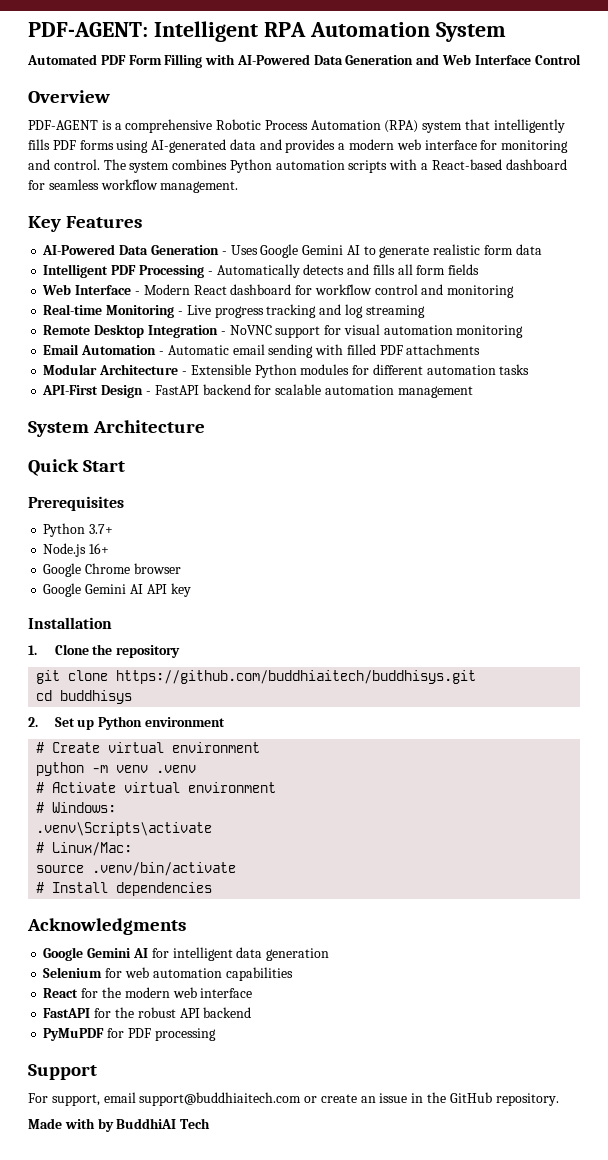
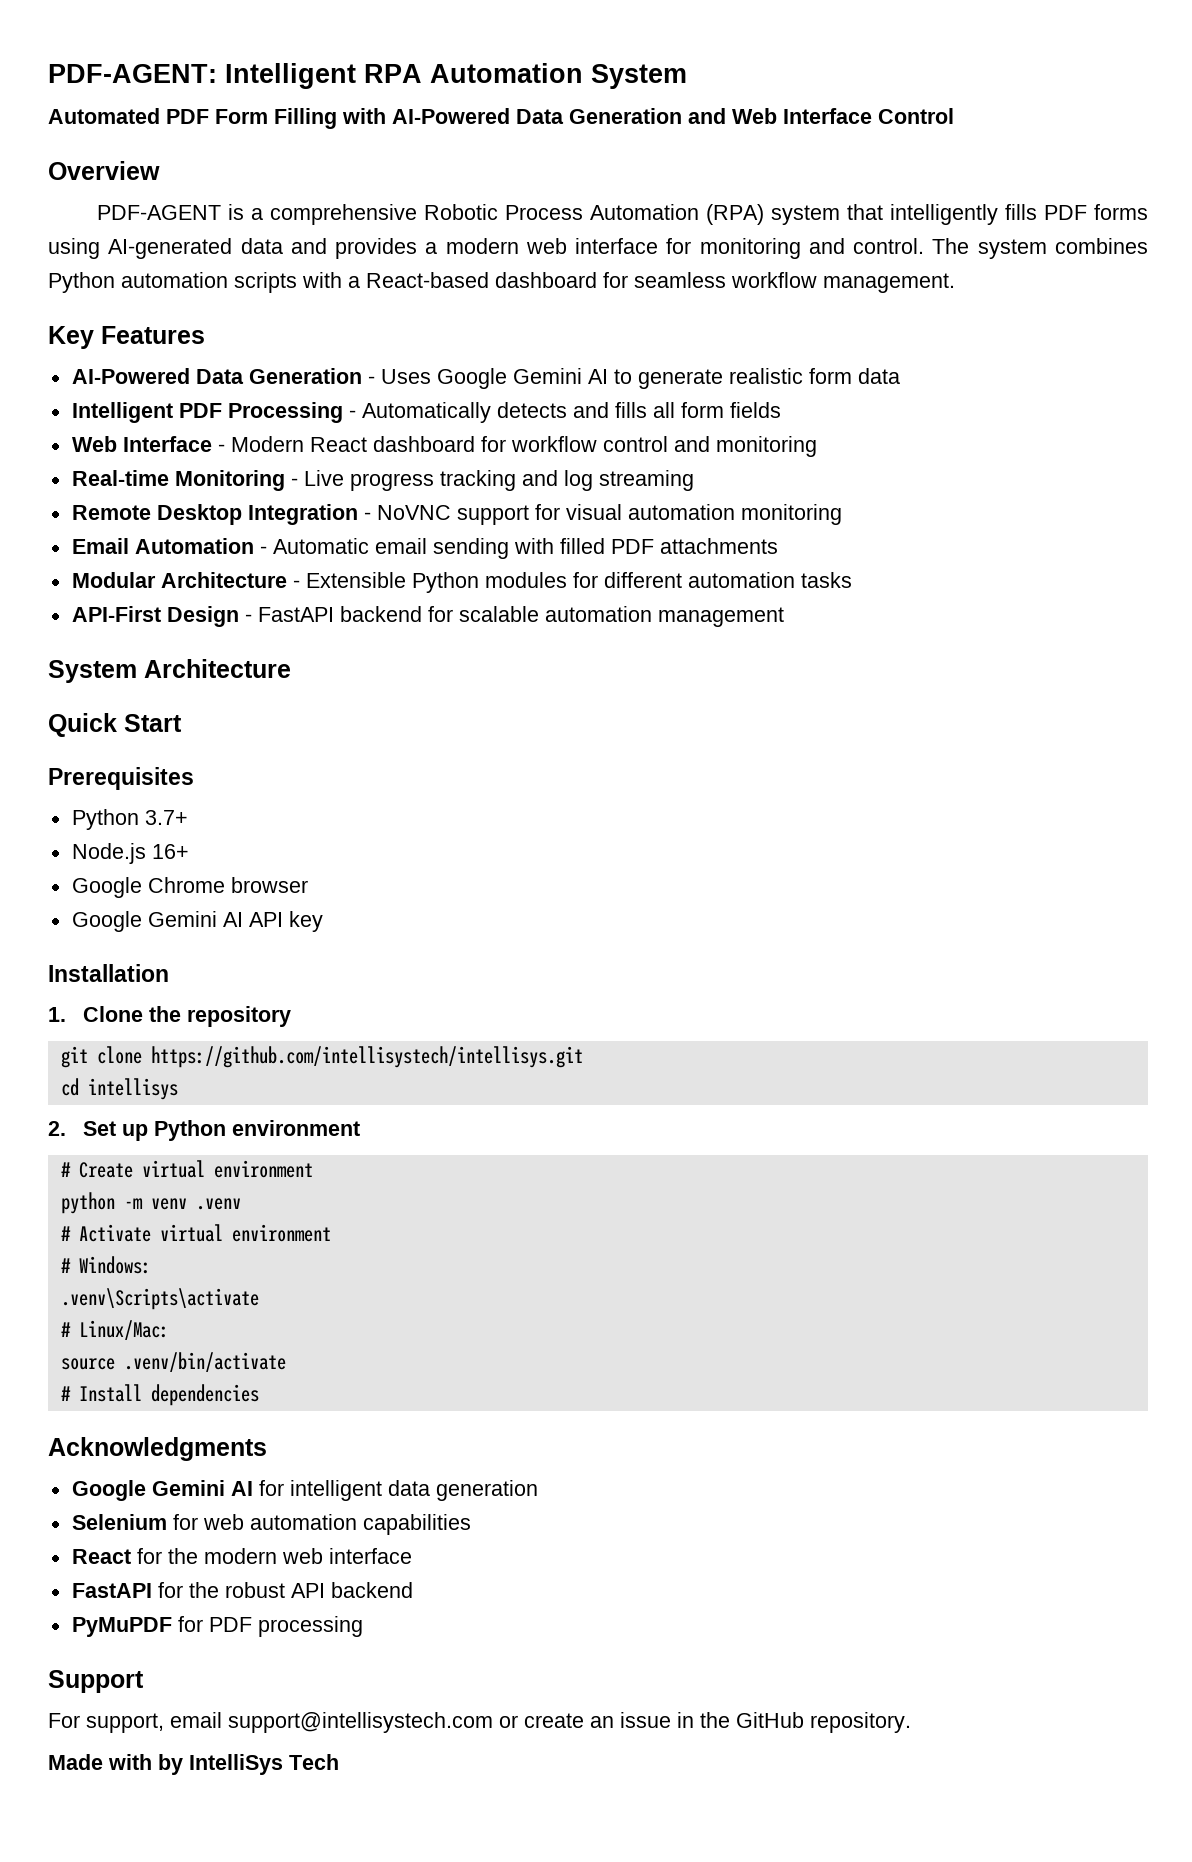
- git clone https://github.com/buddhiaitech/buddhisys.git
+ git clone https://github.com/intellisystech/intellisys.git
- cd buddhisys
+ cd intellisys
- For support, email support@buddhiaitech.com or create an issue in the GitHub repository.
+ For support, email support@intellisystech.com or create an issue in the GitHub repository.
- Made with by BuddhiAI Tech
+ Made with by IntelliSys Tech

